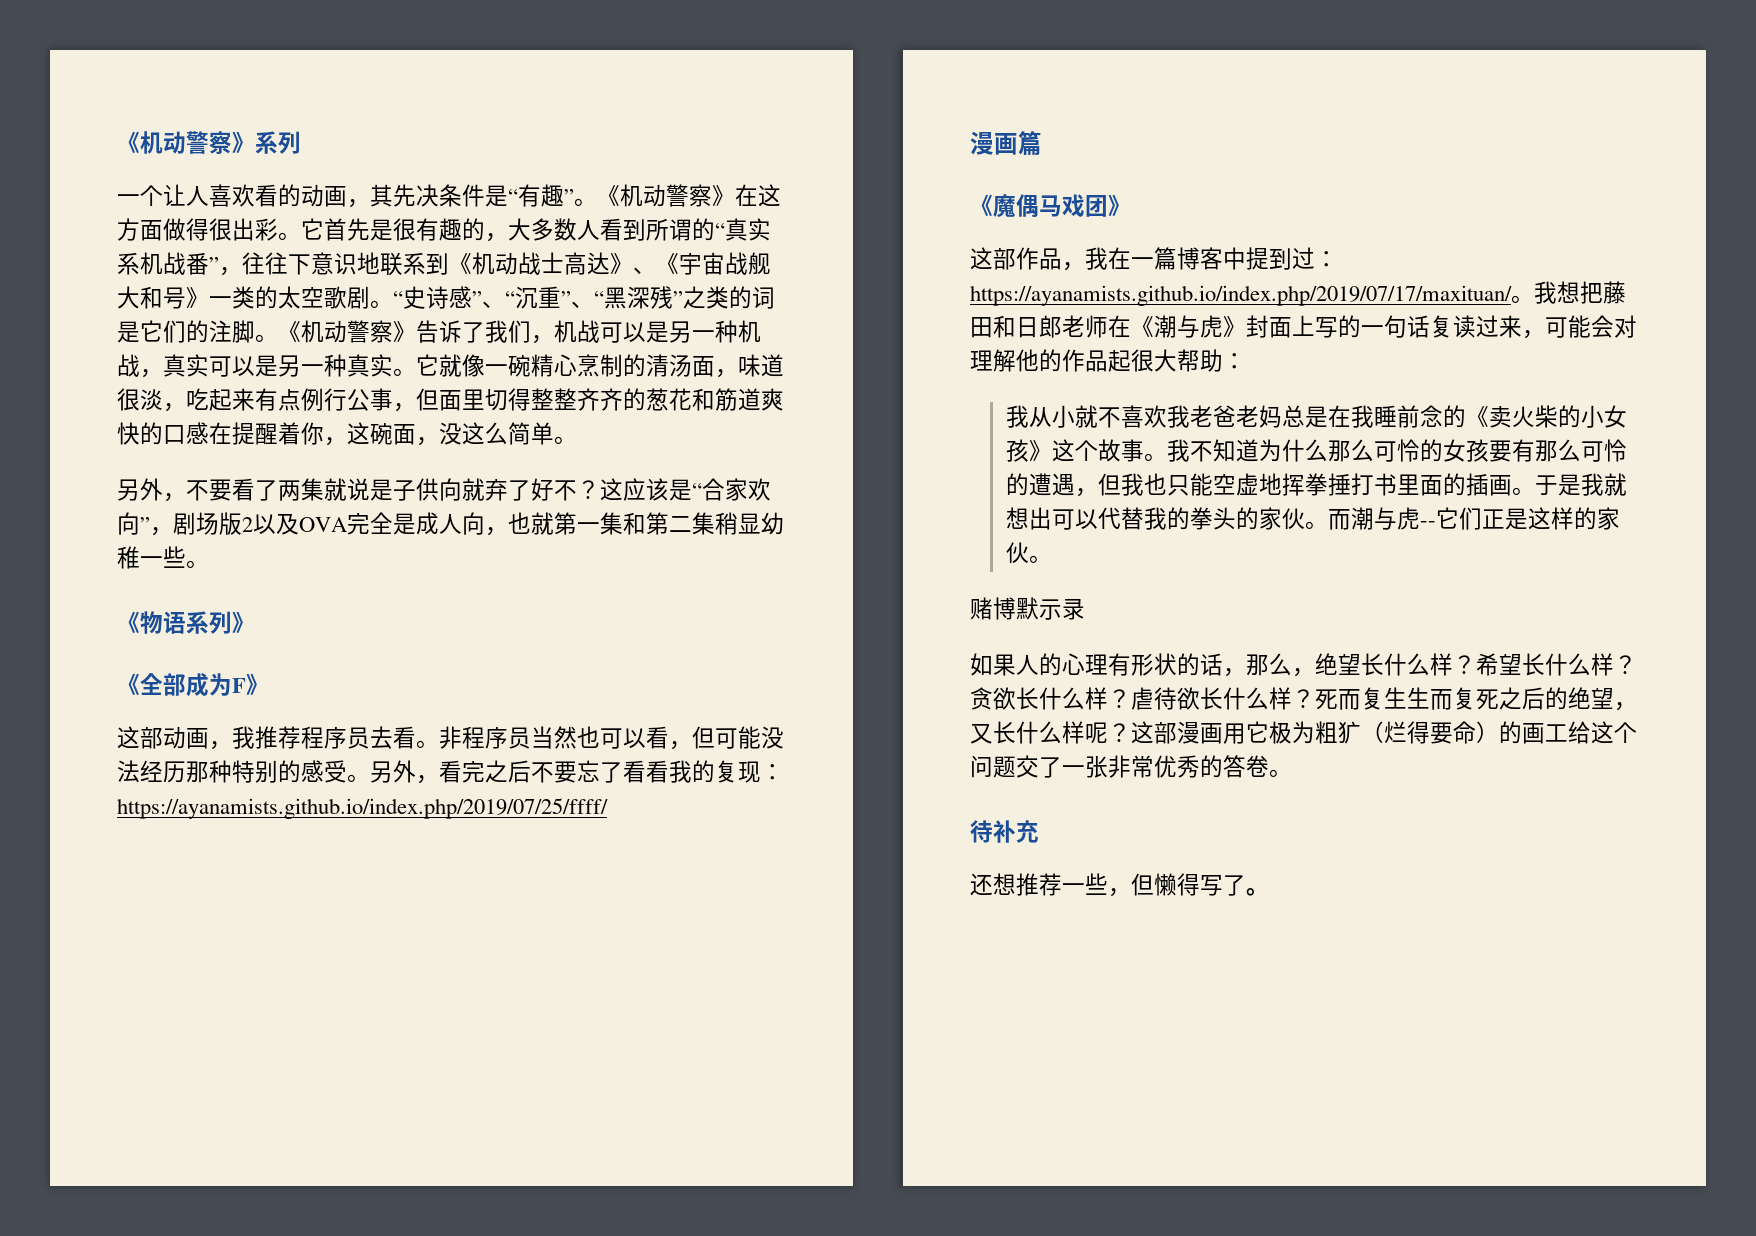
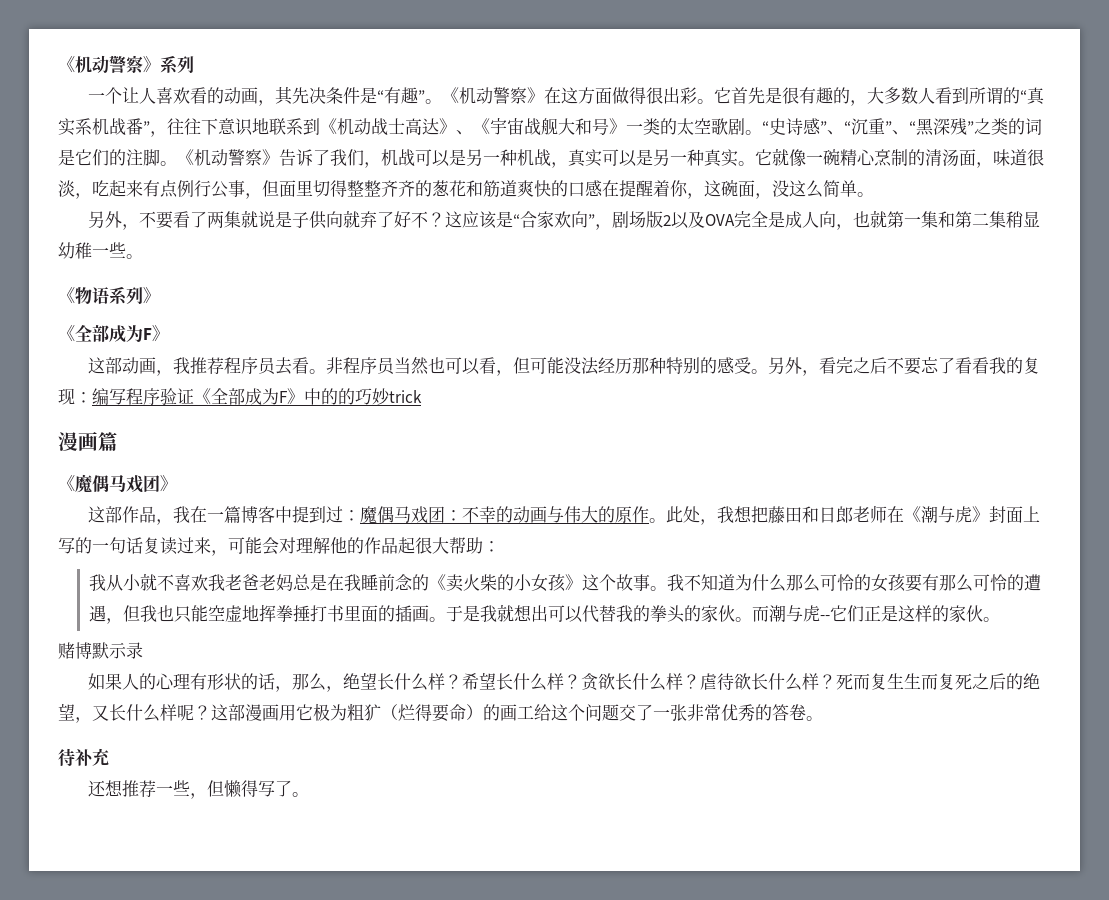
- 另外，看完之后不要忘了看看我的复现：https://ayanamists.github.io/index.php/2019/07/25/ffff/
+ 另外，看完之后不要忘了看看我的复现：编写程序验证《全部成为F》中的的巧妙trick
- 这部作品，我在一篇博客中提到过：https://ayanamists.github.io/index.php/2019/07/17/maxituan/。我想把藤田和日郎老师在《潮与虎》封面上写的一句话复读过来，可能会对理解他的作品起很大帮助：
+ 这部作品，我在一篇博客中提到过：魔偶马戏团：不幸的动画与伟大的原作。此处，我想把藤田和日郎老师在《潮与虎》封面上写的一句话复读过来，可能会对理解他的作品起很大帮助：

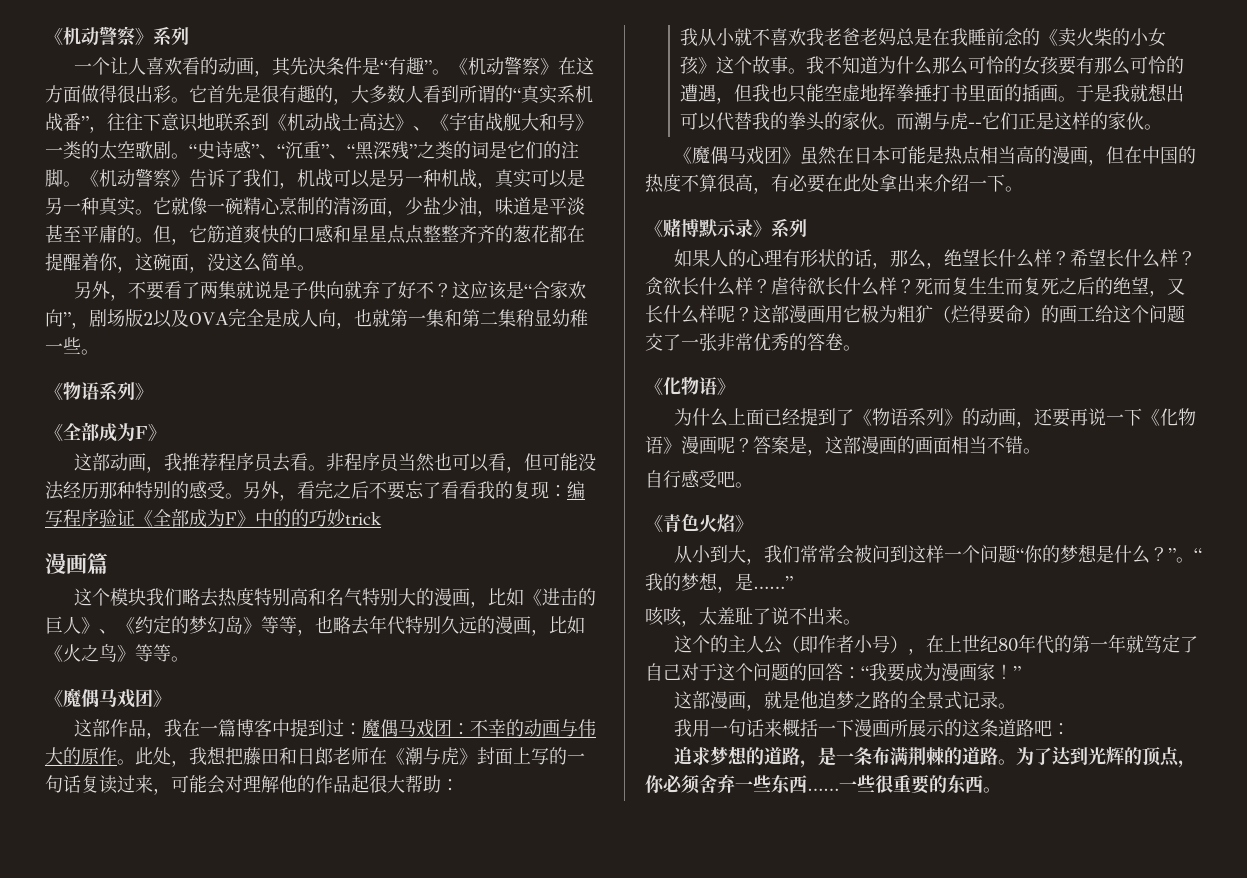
- 它就像一碗精心烹制的清汤面，味道很淡，吃起来有点例行公事，但面里切得整整齐齐的葱花和筋道爽快的口感在提醒着你，这碗面，没这么简单。
+ 它就像一碗精心烹制的清汤面，少盐少油，味道是平淡甚至平庸的。但，它筋道爽快的口感和星星点点整整齐齐的葱花都在提醒着你，这碗面，没这么简单。
+ 这个模块我们略去热度特别高和名气特别大的漫画，比如《进击的巨人》、《约定的梦幻岛》等等，也略去年代特别久远的漫画，比如《火之鸟》等等。
- 赌博默示录
+ 《魔偶马戏团》虽然在日本可能是热点相当高的漫画，但在中国的热度不算很高，有必要在此处拿出来介绍一下。
+ 《赌博默示录》系列
  这部漫画用它极为粗犷（烂得要命）的画工给这个问题交了一张非常优秀的答卷。
- 待补充
- 还想推荐一些，但懒得写了。
+ 《化物语》
+ 为什么上面已经提到了《物语系列》的动画，还要再说一下《化物语》漫画呢？答案是，这部漫画的画面相当不错。
+ 自行感受吧。
+ 《青色火焰》
+ 从小到大，我们常常会被问到这样一个问题“你的梦想是什么？”。“我的梦想，是……”
+ 咳咳，太羞耻了说不出来。
+ 这个的主人公（即作者小号），在上世纪80年代的第一年就笃定了自己对于这个问题的回答：“我要成为漫画家！”
+ 这部漫画，就是他追梦之路的全景式记录。
+ 我用一句话来概括一下漫画所展示的这条道路吧：
+ 追求梦想的道路，是一条布满荆棘的道路。为了达到光辉的顶点，你必须舍弃一些东西……一些很重要的东西。

